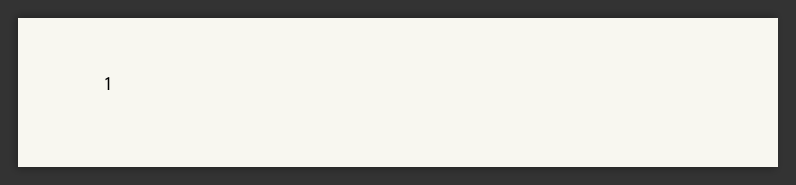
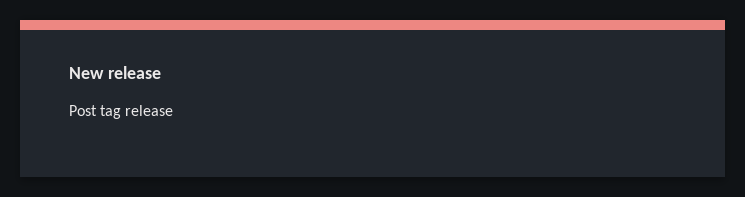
- 1
+ New release
+ Post tag release

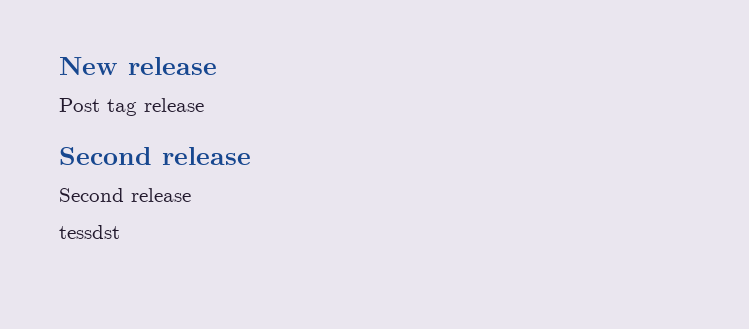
  Post tag release
+ Second release
+ Second release
+ tessdst

